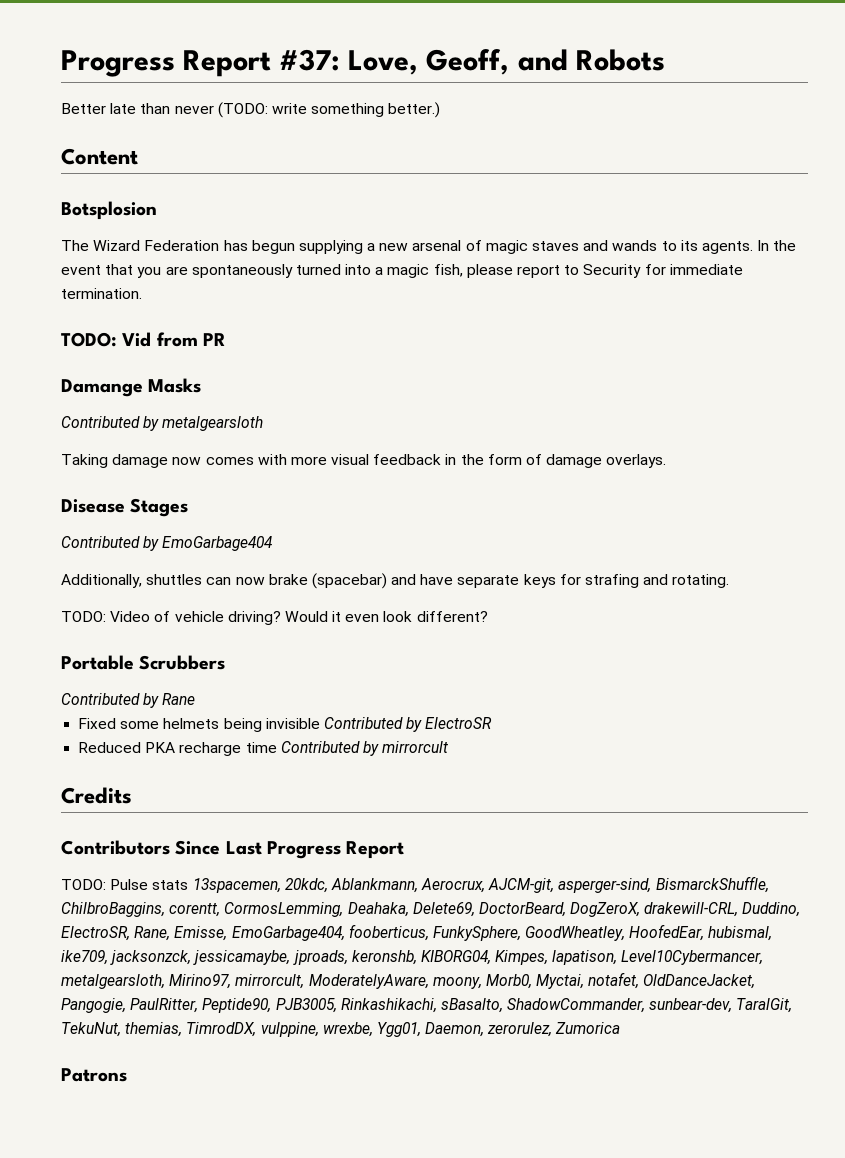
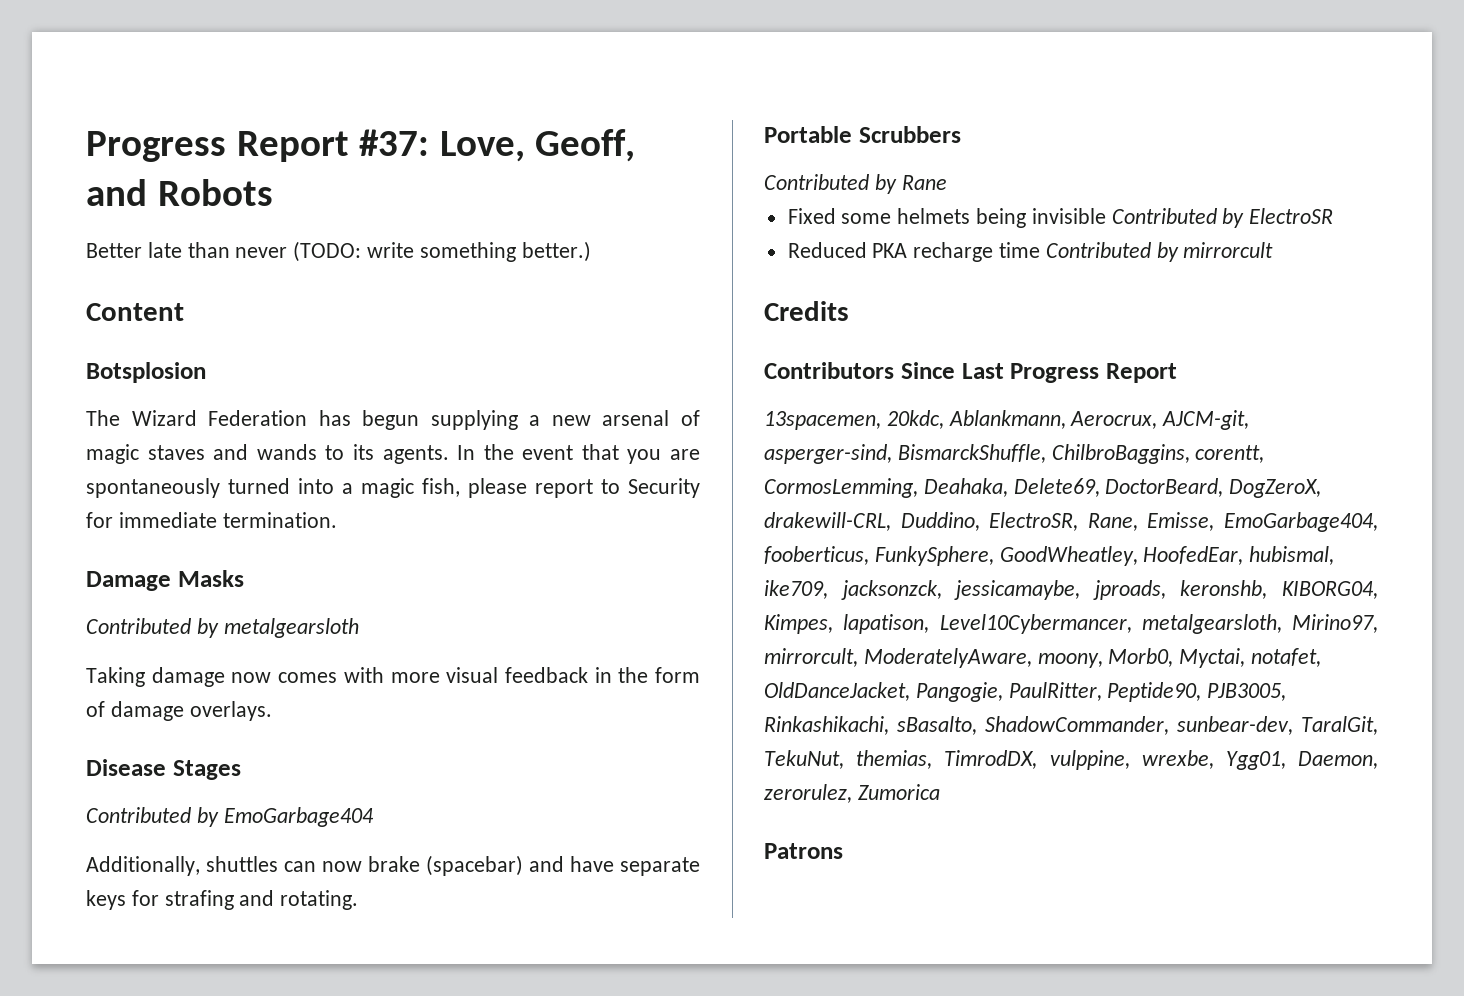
- TODO: Vid from PR
- Damange Masks
+ Damage Masks
- TODO: Video of vehicle driving? Would it even look different?
- TODO: Pulse stats 13spacemen, 20kdc, Ablankmann, Aerocrux, AJCM-git, asperger-sind, BismarckShuffle, ChilbroBaggins, corentt, CormosLemming, Deahaka, Delete69, DoctorBeard, DogZeroX, drakewill-CRL, Duddino, ElectroSR, Rane, Emisse, EmoGarbage404, fooberticus, FunkySphere, GoodWheatley, HoofedEar, hubismal, ike709, jacksonzck, jessicamaybe, jproads, keronshb, KIBORG04, Kimpes, lapatison, Level10Cybermancer, metalgearsloth, Mirino97, mirrorcult, ModeratelyAware, moony, Morb0, Myctai, notafet, OldDanceJacket, Pangogie, PaulRitter, Peptide90, PJB3005, Rinkashikachi, sBasalto, ShadowCommander, sunbear-dev, TaralGit, TekuNut, themias, TimrodDX, vulppine, wrexbe, Ygg01, Daemon, zerorulez, Zumorica
+ 13spacemen, 20kdc, Ablankmann, Aerocrux, AJCM-git, asperger-sind, BismarckShuffle, ChilbroBaggins, corentt, CormosLemming, Deahaka, Delete69, DoctorBeard, DogZeroX, drakewill-CRL, Duddino, ElectroSR, Rane, Emisse, EmoGarbage404, fooberticus, FunkySphere, GoodWheatley, HoofedEar, hubismal, ike709, jacksonzck, jessicamaybe, jproads, keronshb, KIBORG04, Kimpes, lapatison, Level10Cybermancer, metalgearsloth, Mirino97, mirrorcult, ModeratelyAware, moony, Morb0, Myctai, notafet, OldDanceJacket, Pangogie, PaulRitter, Peptide90, PJB3005, Rinkashikachi, sBasalto, ShadowCommander, sunbear-dev, TaralGit, TekuNut, themias, TimrodDX, vulppine, wrexbe, Ygg01, Daemon, zerorulez, Zumorica

